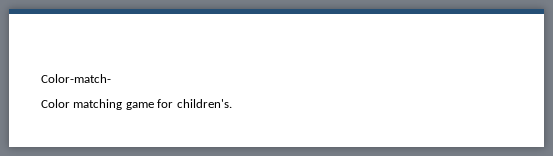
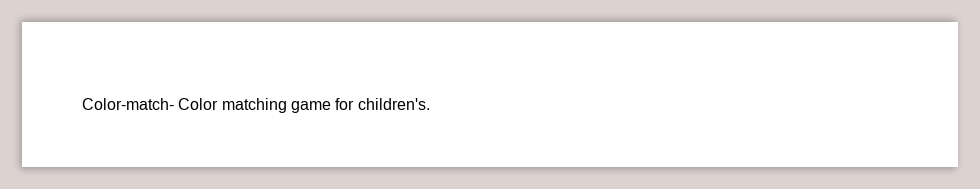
- Color-match-
- Color matching game for children's.
+ Color-match- Color matching game for children's.

